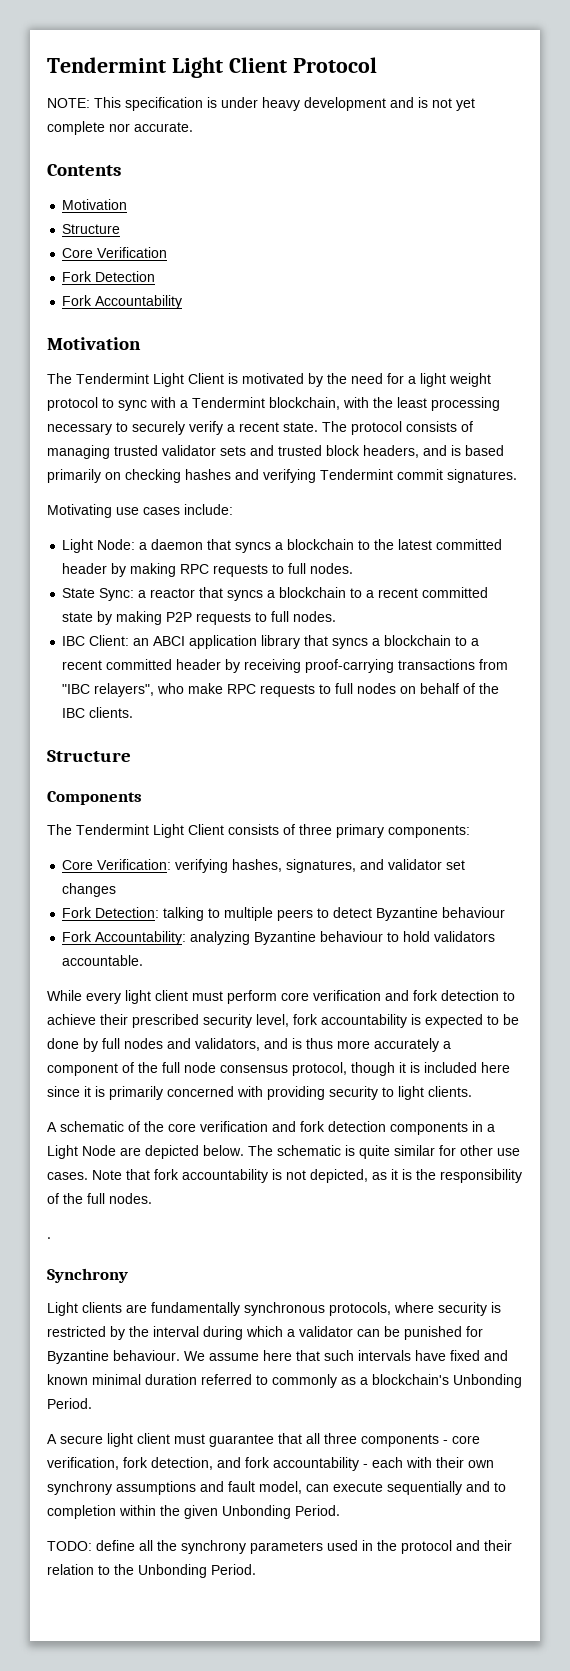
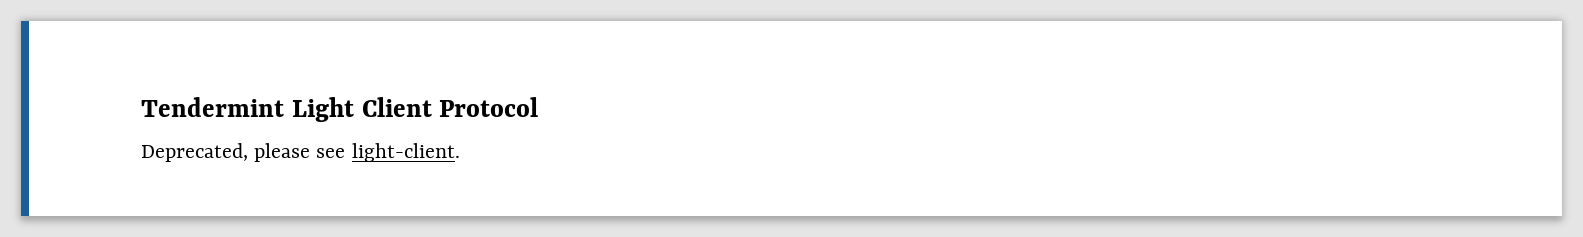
- NOTE: This specification is under heavy development and is not yet complete nor accurate.
- Contents
- Motivation
- Structure
- Core Verification
- Fork Detection
- Fork Accountability
- Motivation
- The Tendermint Light Client is motivated by the need for a light weight protocol to sync with a Tendermint blockchain, with the least processing necessary to securely verify a recent state. The protocol consists of managing trusted validator sets and trusted block headers, and is based primarily on checking hashes and verifying Tendermint commit signatures.
- Motivating use cases include:
- Light Node: a daemon that syncs a blockchain to the latest committed header by making RPC requests to full nodes.
- State Sync: a reactor that syncs a blockchain to a recent committed state by making P2P requests to full nodes.
- IBC Client: an ABCI application library that syncs a blockchain to a recent committed header by receiving proof-carrying transactions from "IBC relayers", who make RPC requests to full nodes on behalf of the IBC clients.
- Structure
- Components
- The Tendermint Light Client consists of three primary components:
- Core Verification: verifying hashes, signatures, and validator set changes
- Fork Detection: talking to multiple peers to detect Byzantine behaviour
- Fork Accountability: analyzing Byzantine behaviour to hold validators accountable.
- While every light client must perform core verification and fork detection to achieve their prescribed security level, fork accountability is expected to be done by full nodes and validators, and is thus more accurately a component of the full node consensus protocol, though it is included here since it is primarily concerned with providing security to light clients.
- A schematic of the core verification and fork detection components in a Light Node are depicted below. The schematic is quite similar for other use cases. Note that fork accountability is not depicted, as it is the responsibility of the full nodes.
- .
- Synchrony
- Light clients are fundamentally synchronous protocols, where security is restricted by the interval during which a validator can be punished for Byzantine behaviour. We assume here that such intervals have fixed and known minimal duration referred to commonly as a blockchain's Unbonding Period.
- A secure light client must guarantee that all three components - core verification, fork detection, and fork accountability - each with their own synchrony assumptions and fault model, can execute sequentially and to completion within the given Unbonding Period.
- TODO: define all the synchrony parameters used in the protocol and their relation to the Unbonding Period.
+ Deprecated, please see light-client.

